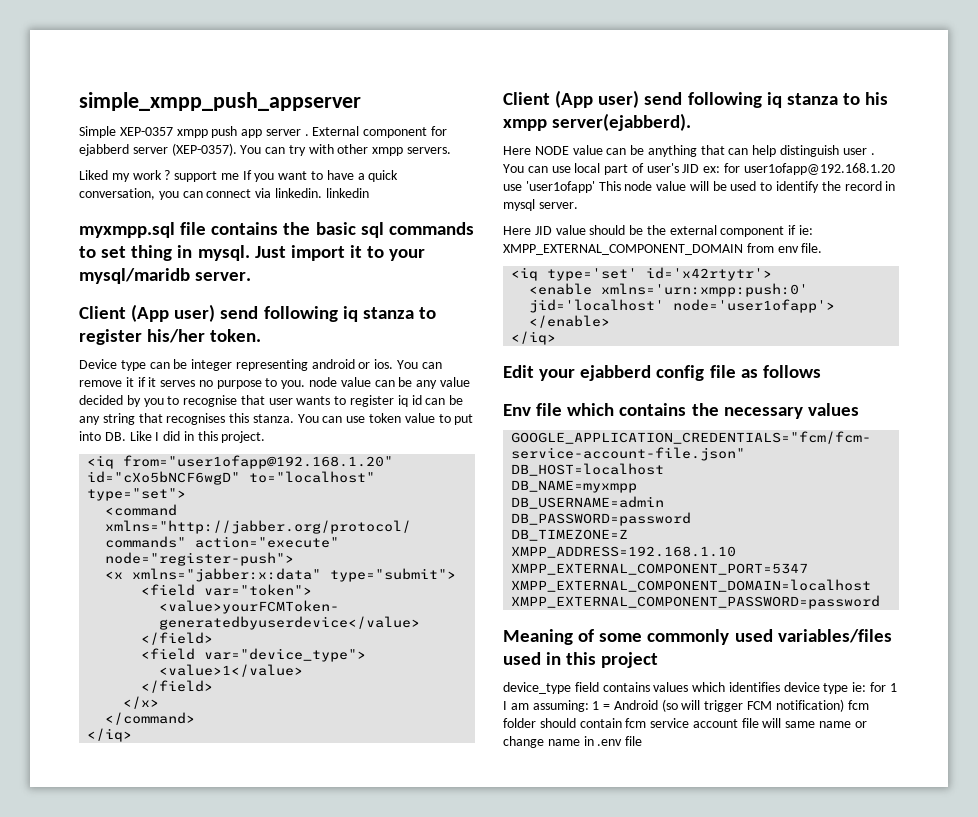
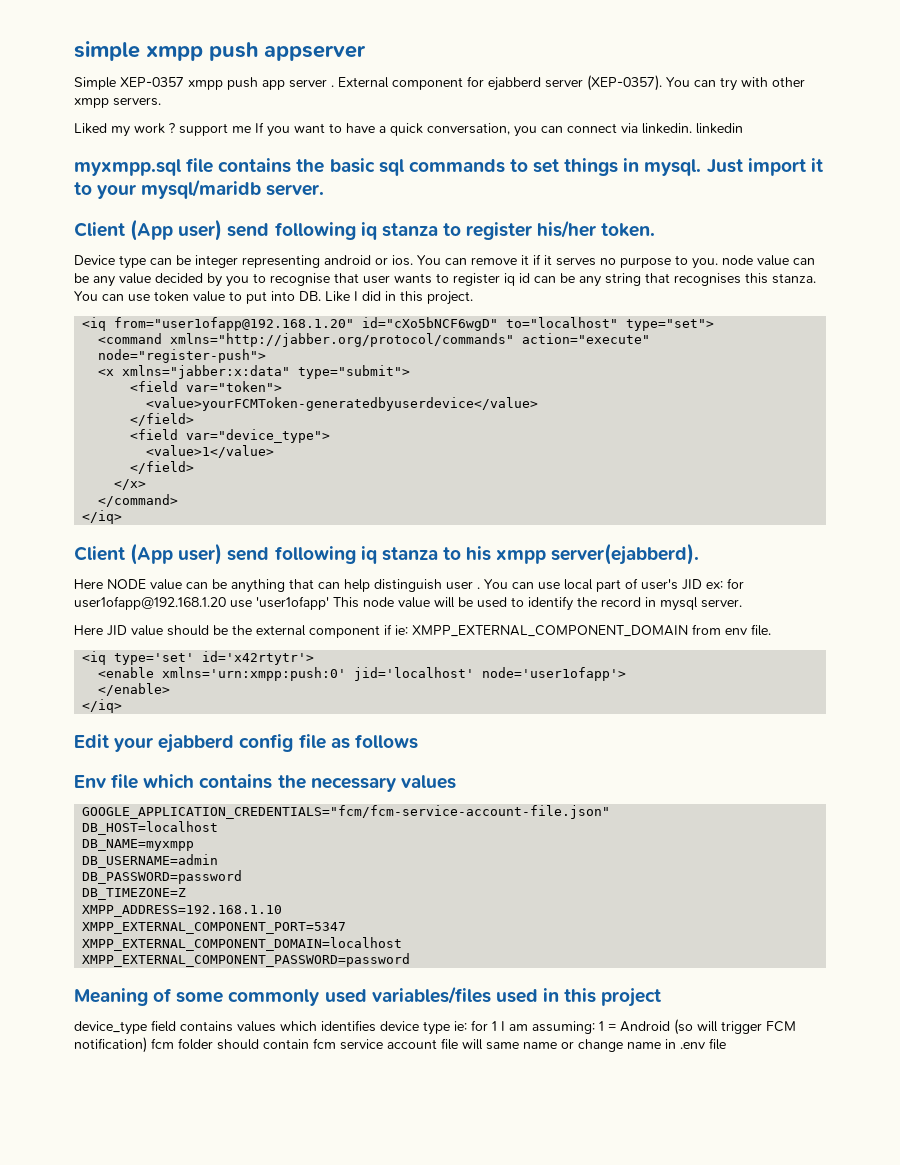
- simple_xmpp_push_appserver
+ simple xmpp push appserver
- myxmpp.sql file contains the basic sql commands to set thing in mysql.
+ myxmpp.sql file contains the basic sql commands to set things in mysql.

